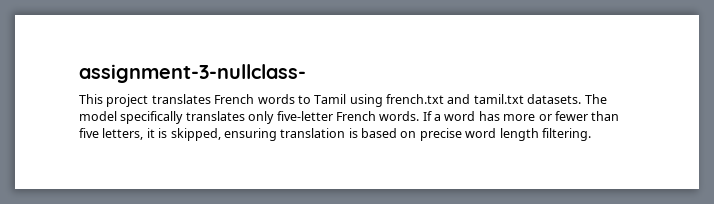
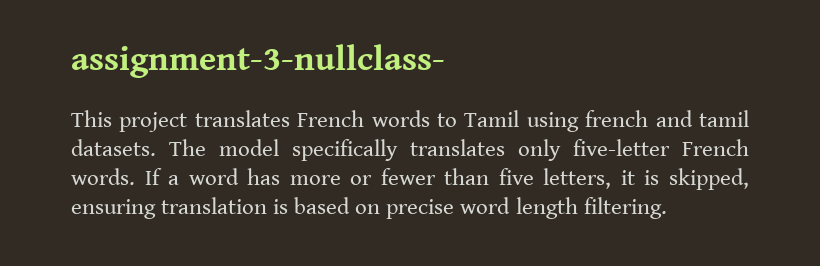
- This project translates French words to Tamil using french.txt and tamil.txt datasets.
+ This project translates French words to Tamil using french and tamil datasets.

